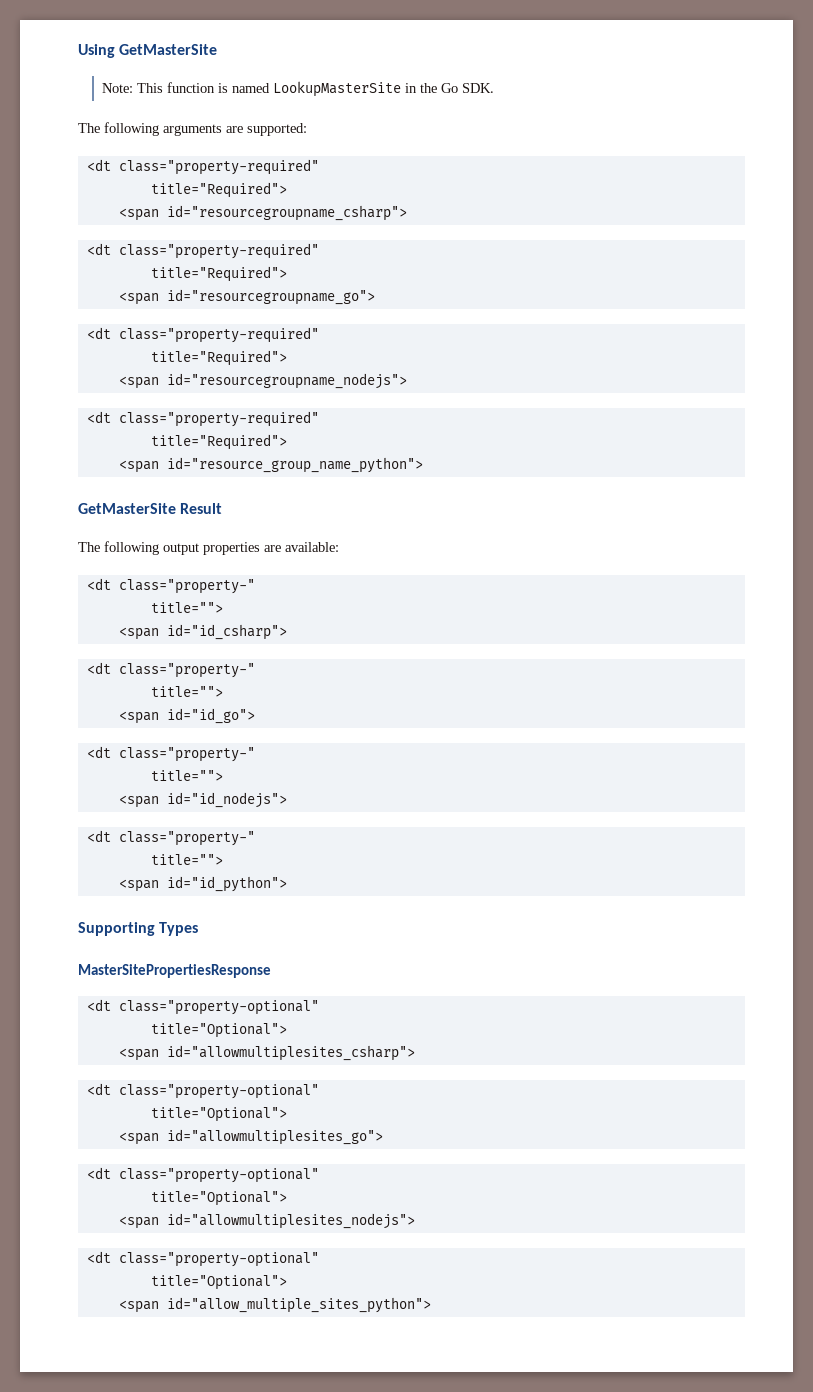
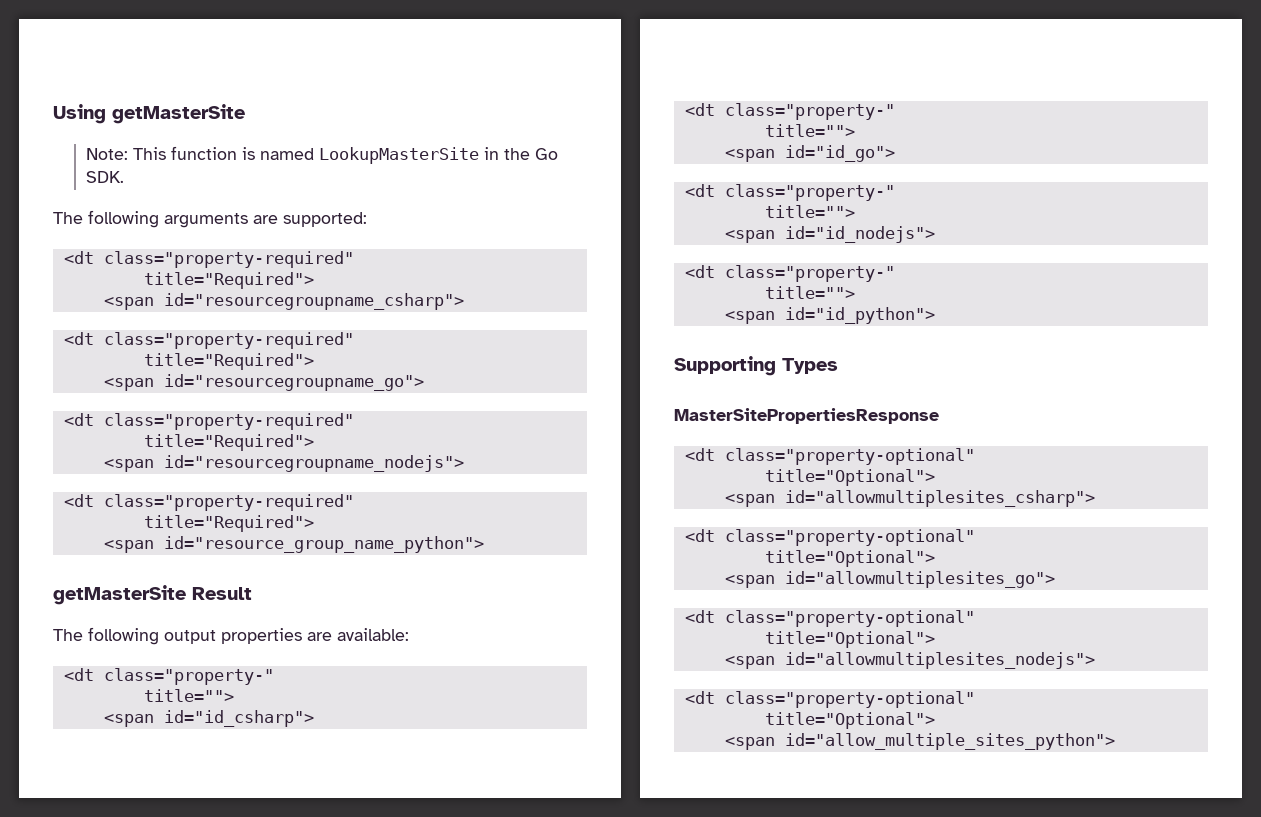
- Using GetMasterSite
+ Using getMasterSite
- GetMasterSite Result
+ getMasterSite Result

